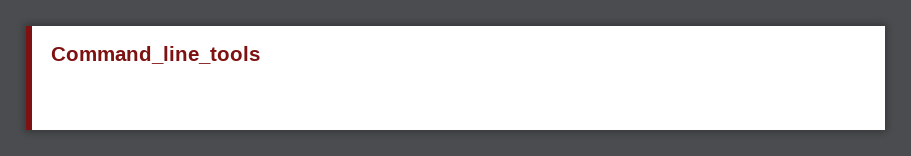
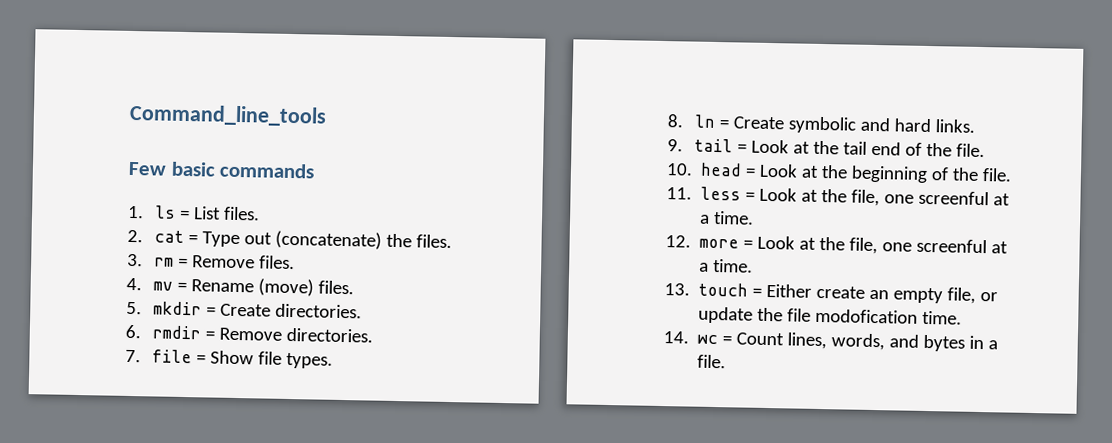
+ Few basic commands
+ 1. ls = List files.
+ 2. cat = Type out (concatenate) the files.
+ 3. rm = Remove files.
+ 4. mv = Rename (move) files.
+ 5. mkdir = Create directories.
+ 6. rmdir = Remove directories.
+ 7. file = Show file types.
+ 8. ln = Create symbolic and hard links.
+ 9. tail = Look at the tail end of the file.
+ 10. head = Look at the beginning of the file.
+ 11. less = Look at the file, one screenful at a time.
+ 12. more = Look at the file, one screenful at a time.
+ 13. touch = Either create an empty file, or update the file modofication time.
+ 14. wc = Count lines, words, and bytes in a file.

